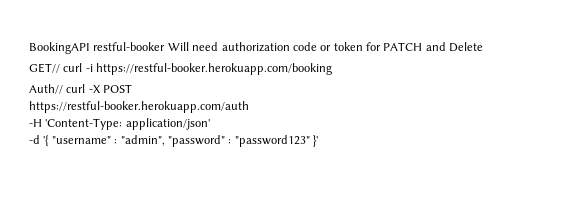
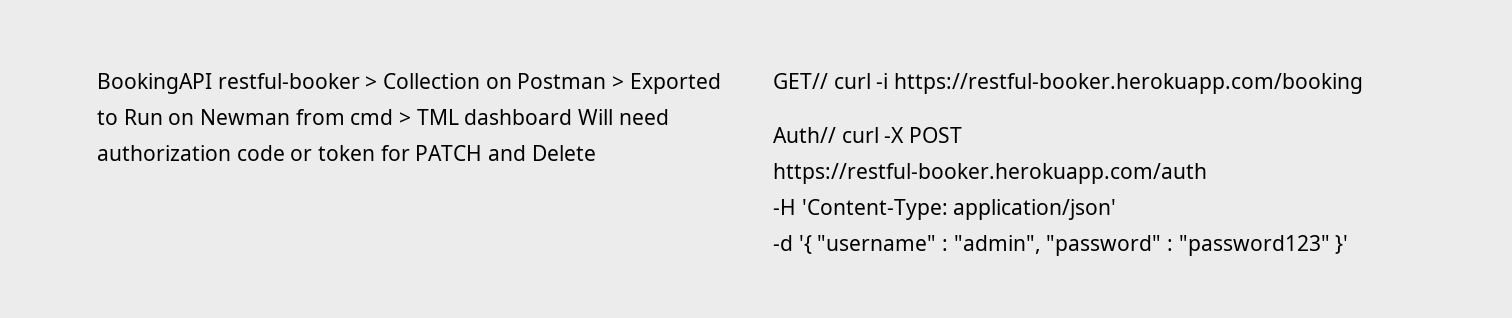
- BookingAPI restful-booker Will need authorization code or token for PATCH and Delete
+ BookingAPI restful-booker > Collection on Postman > Exported to Run on Newman from cmd > TML dashboard Will need authorization code or token for PATCH and Delete

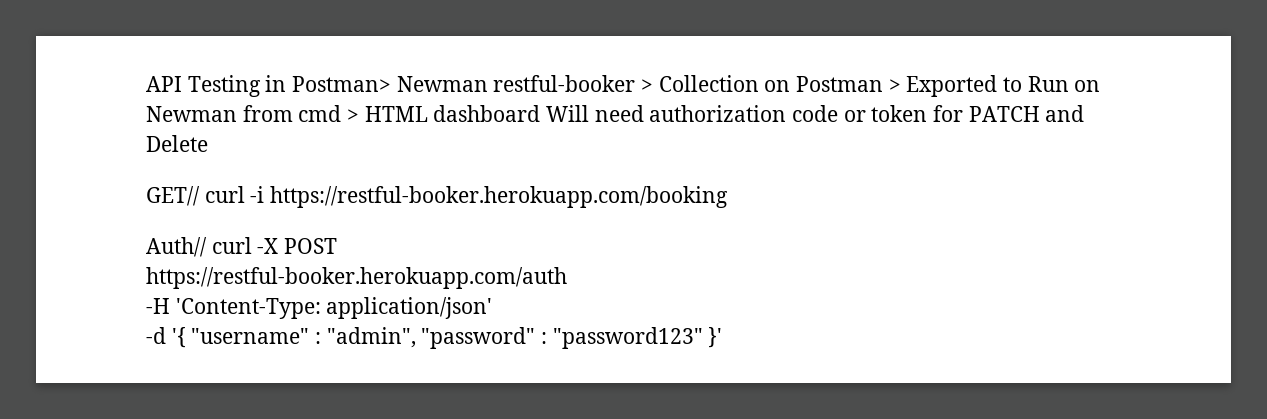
- BookingAPI restful-booker > Collection on Postman > Exported to Run on Newman from cmd > TML dashboard Will need authorization code or token for PATCH and Delete
+ API Testing in Postman> Newman restful-booker > Collection on Postman > Exported to Run on Newman from cmd > HTML dashboard Will need authorization code or token for PATCH and Delete

